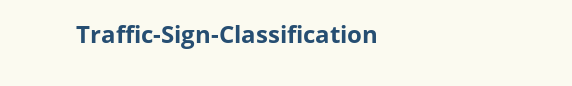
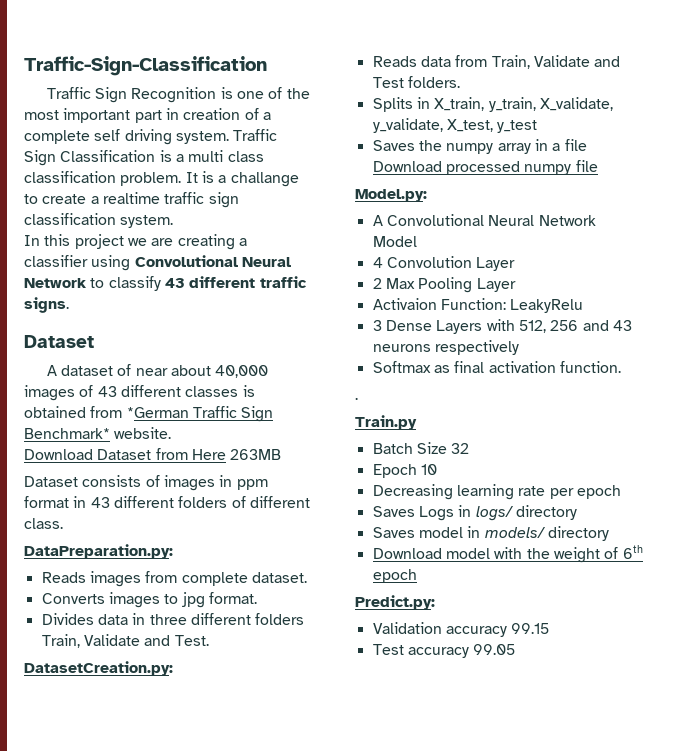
+ Traffic Sign Recognition is one of the most important part in creation of a complete self driving system. Traffic Sign Classification is a multi class classification problem. It is a challange to create a realtime traffic sign classification system.
+ In this project we are creating a classifier using Convolutional Neural Network to classify 43 different traffic signs.
+ Dataset
+ A dataset of near about 40,000 images of 43 different classes is obtained from *German Traffic Sign Benchmark* website.
+ Download Dataset from Here 263MB
+ Dataset consists of images in ppm format in 43 different folders of different class.
+ DataPreparation.py:
+ Reads images from complete dataset.
+ Converts images to jpg format.
+ Divides data in three different folders Train, Validate and Test.
+ DatasetCreation.py:
+ Reads data from Train, Validate and Test folders.
+ Splits in X_train, y_train, X_validate, y_validate, X_test, y_test
+ Saves the numpy array in a file Download processed numpy file
+ Model.py:
+ A Convolutional Neural Network Model
+ 4 Convolution Layer
+ 2 Max Pooling Layer
+ Activaion Function: LeakyRelu
+ 3 Dense Layers with 512, 256 and 43 neurons respectively
+ Softmax as final activation function.
+ .
+ Train.py
+ Batch Size 32
+ Epoch 10
+ Decreasing learning rate per epoch
+ Saves Logs in logs/ directory
+ Saves model in models/ directory
+ Download model with the weight of 6th epoch
+ Predict.py:
+ Validation accuracy 99.15
+ Test accuracy 99.05

